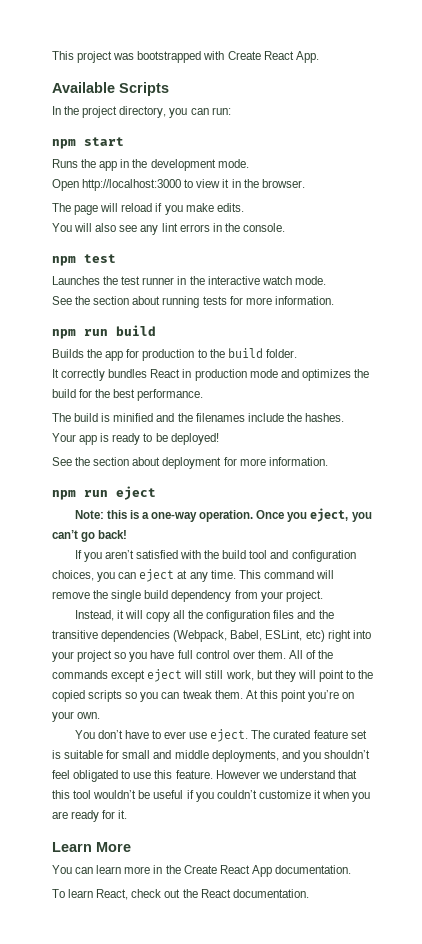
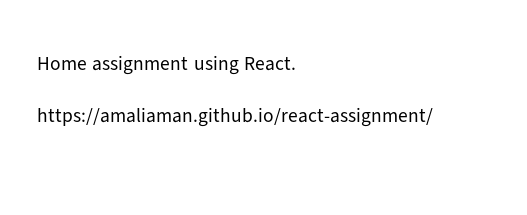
- This project was bootstrapped with Create React App.
- Available Scripts
- In the project directory, you can run:
- npm start
- Runs the app in the development mode.
- Open http://localhost:3000 to view it in the browser.
- The page will reload if you make edits.
- You will also see any lint errors in the console.
- npm test
- Launches the test runner in the interactive watch mode.
- See the section about running tests for more information.
- npm run build
- Builds the app for production to the build folder.
- It correctly bundles React in production mode and optimizes the build for the best performance.
- The build is minified and the filenames include the hashes.
- Your app is ready to be deployed!
- See the section about deployment for more information.
- npm run eject
- Note: this is a one-way operation. Once you eject, you can’t go back!
- If you aren’t satisfied with the build tool and configuration choices, you can eject at any time. This command will remove the single build dependency from your project.
- Instead, it will copy all the configuration files and the transitive dependencies (Webpack, Babel, ESLint, etc) right into your project so you have full control over them. All of the commands except eject will still work, but they will point to the copied scripts so you can tweak them. At this point you’re on your own.
- You don’t have to ever use eject. The curated feature set is suitable for small and middle deployments, and you shouldn’t feel obligated to use this feature. However we understand that this tool wouldn’t be useful if you couldn’t customize it when you are ready for it.
- Learn More
- You can learn more in the Create React App documentation.
- To learn React, check out the React documentation.
+ Home assignment using React.
+ https://amaliaman.github.io/react-assignment/

